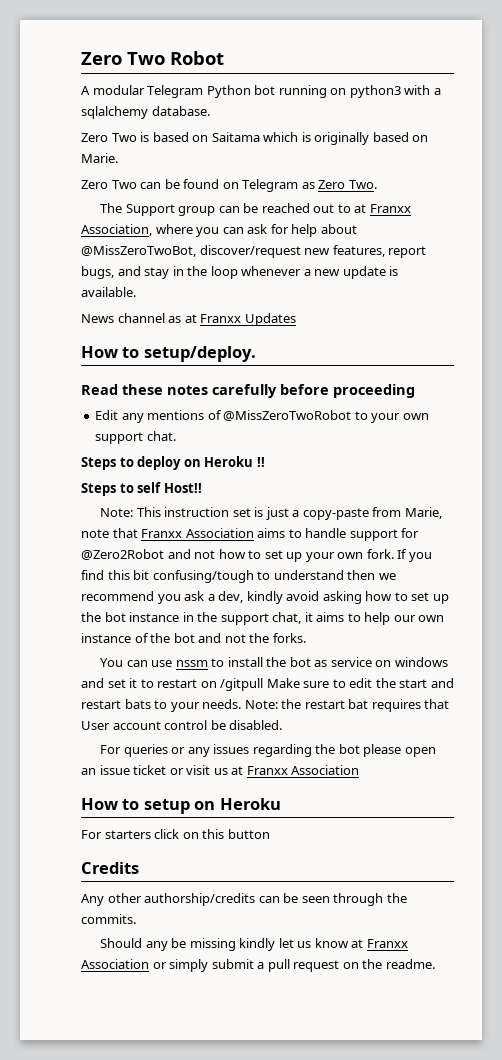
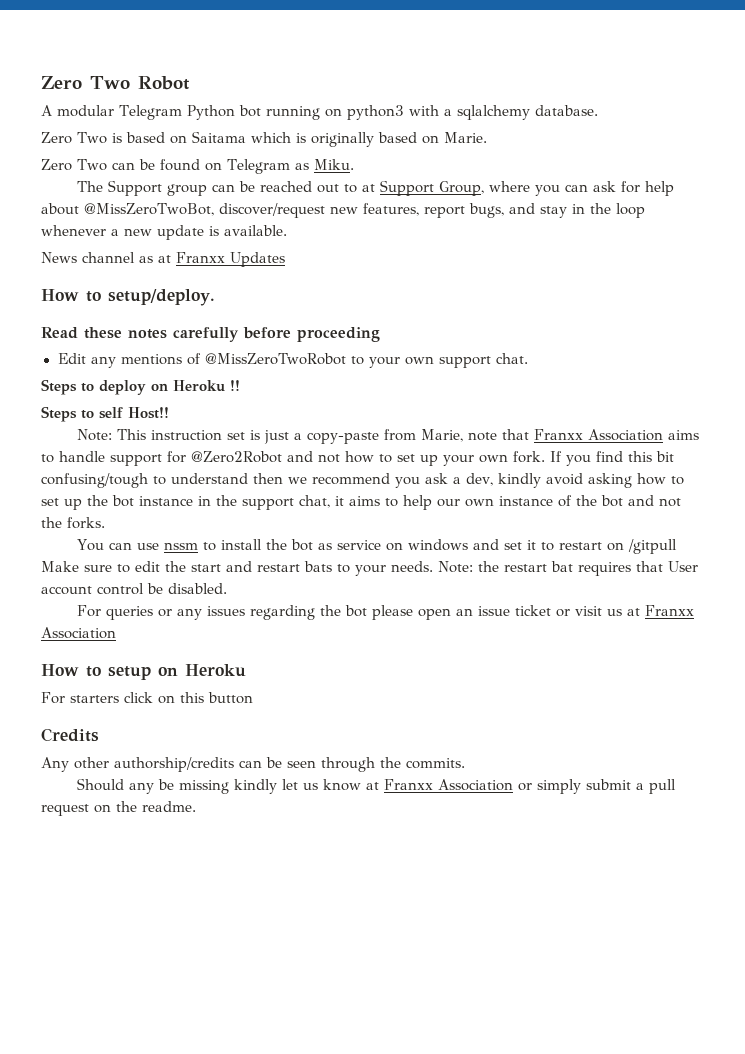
- Zero Two can be found on Telegram as Zero Two.
+ Zero Two can be found on Telegram as Miku.
- The Support group can be reached out to at Franxx Association, where you can ask for help about @MissZeroTwoBot, discover/request new features, report bugs, and stay in the loop whenever a new update is available.
+ The Support group can be reached out to at Support Group, where you can ask for help about @MissZeroTwoBot, discover/request new features, report bugs, and stay in the loop whenever a new update is available.

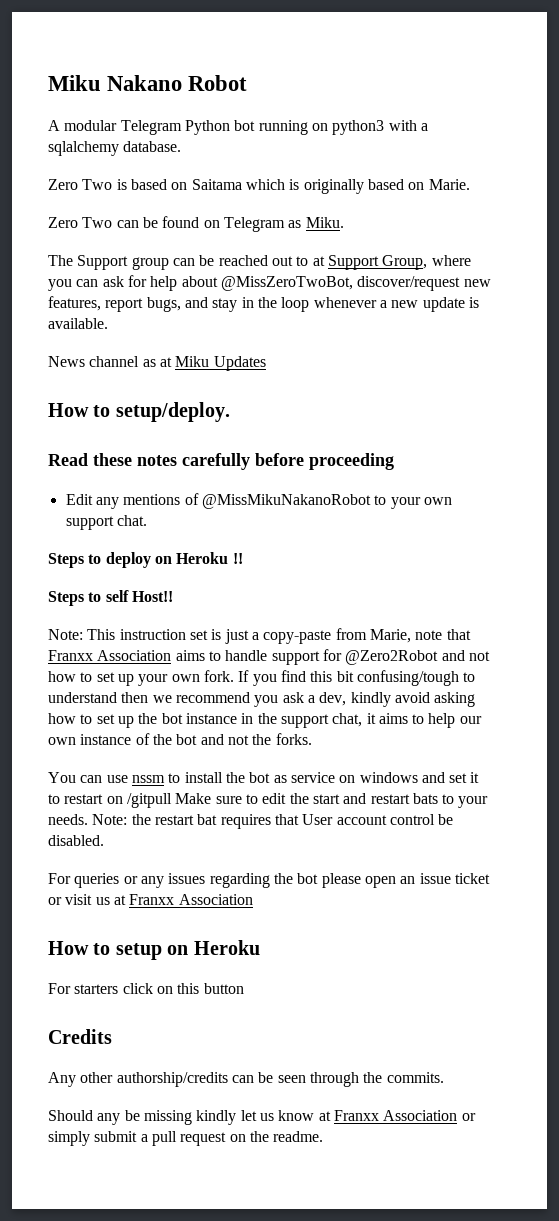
- Zero Two Robot
+ Miku Nakano Robot
- News channel as at Franxx Updates
+ News channel as at Miku Updates
- Edit any mentions of @MissZeroTwoRobot to your own support chat.
+ Edit any mentions of @MissMikuNakanoRobot to your own support chat.

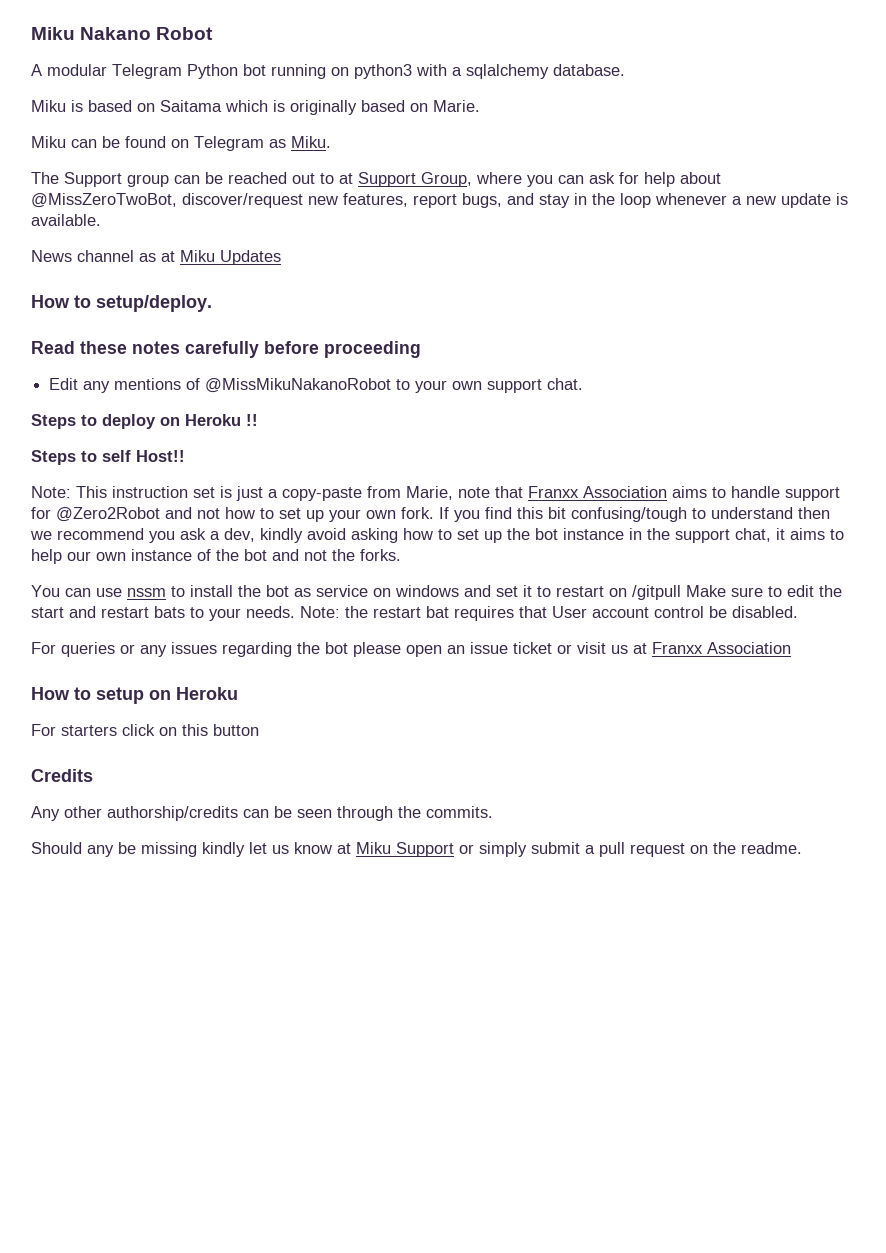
- Zero Two is based on Saitama which is originally based on Marie.
+ Miku is based on Saitama which is originally based on Marie.
- Zero Two can be found on Telegram as Miku.
+ Miku can be found on Telegram as Miku.
- Should any be missing kindly let us know at Franxx Association or simply submit a pull request on the readme.
+ Should any be missing kindly let us know at Miku Support or simply submit a pull request on the readme.

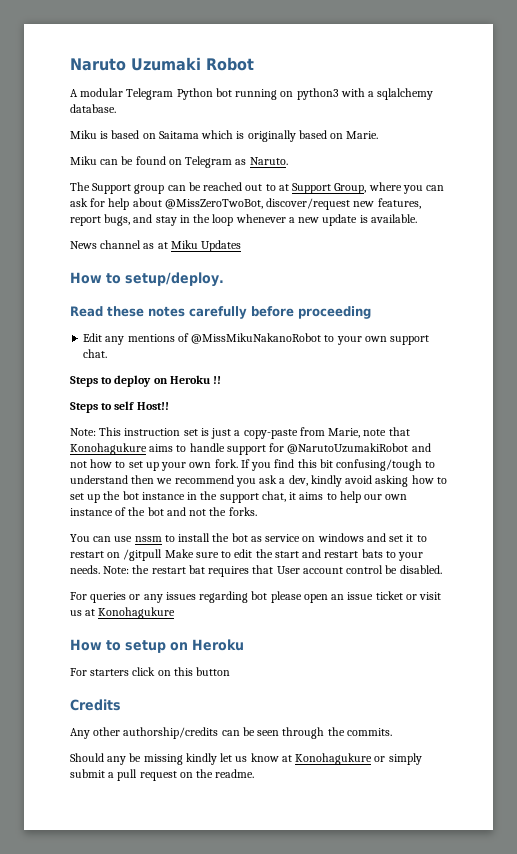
- Miku Nakano Robot
+ Naruto Uzumaki Robot
- Miku can be found on Telegram as Miku.
+ Miku can be found on Telegram as Naruto.
- Note: This instruction set is just a copy-paste from Marie, note that Franxx Association aims to handle support for @Zero2Robot and not how to set up your own fork.
+ Note: This instruction set is just a copy-paste from Marie, note that Konohagukure aims to handle support for @NarutoUzumakiRobot and not how to set up your own fork.
- For queries or any issues regarding the bot please open an issue ticket or visit us at Franxx Association
+ For queries or any issues regarding bot please open an issue ticket or visit us at Konohagukure
- Should any be missing kindly let us know at Miku Support or simply submit a pull request on the readme.
+ Should any be missing kindly let us know at Konohagukure or simply submit a pull request on the readme.

